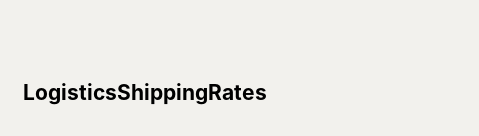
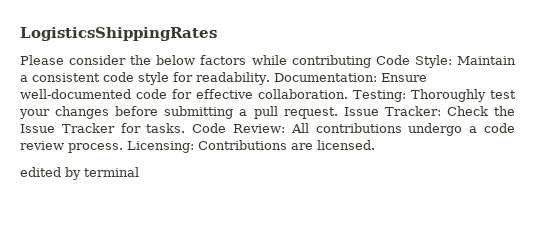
+ Please consider the below factors while contributing Code Style: Maintain a consistent code style for readability. Documentation: Ensure well-documented code for effective collaboration. Testing: Thoroughly test your changes before submitting a pull request. Issue Tracker: Check the Issue Tracker for tasks. Code Review: All contributions undergo a code review process. Licensing: Contributions are licensed.
+ edited by terminal

